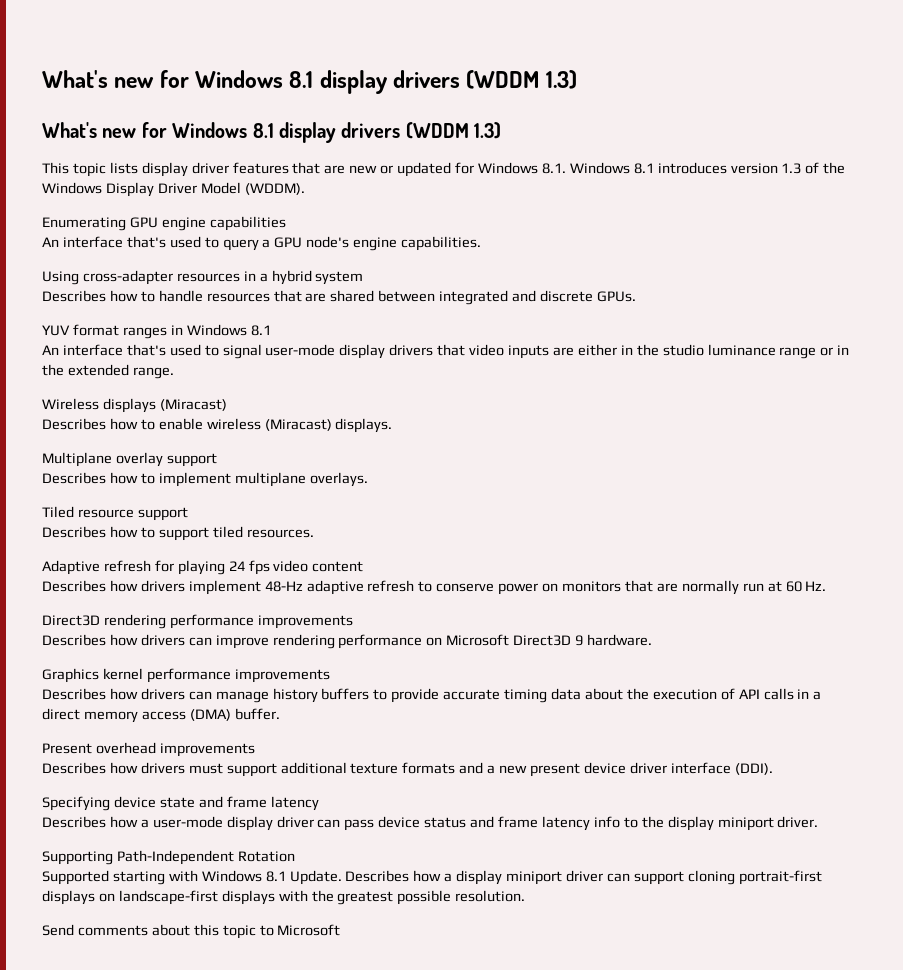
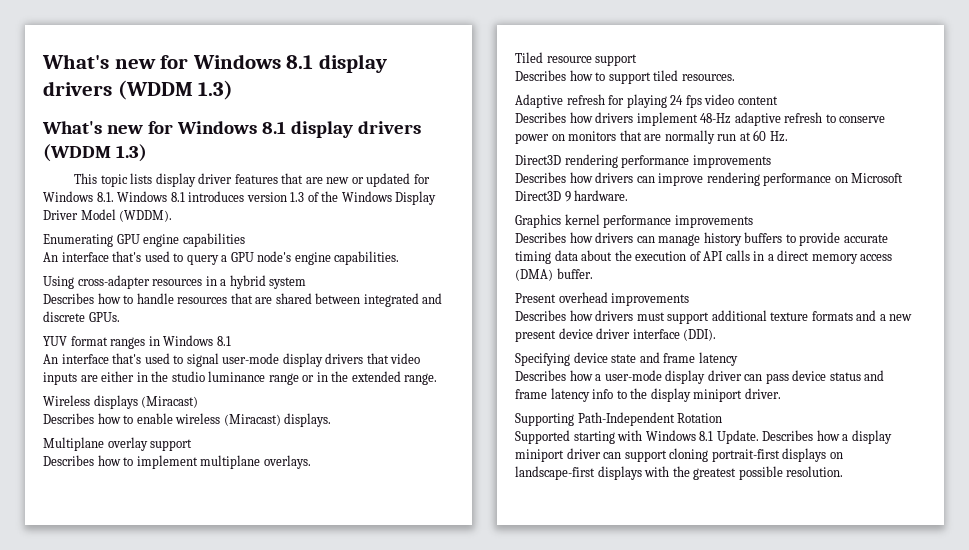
- Send comments about this topic to Microsoft

